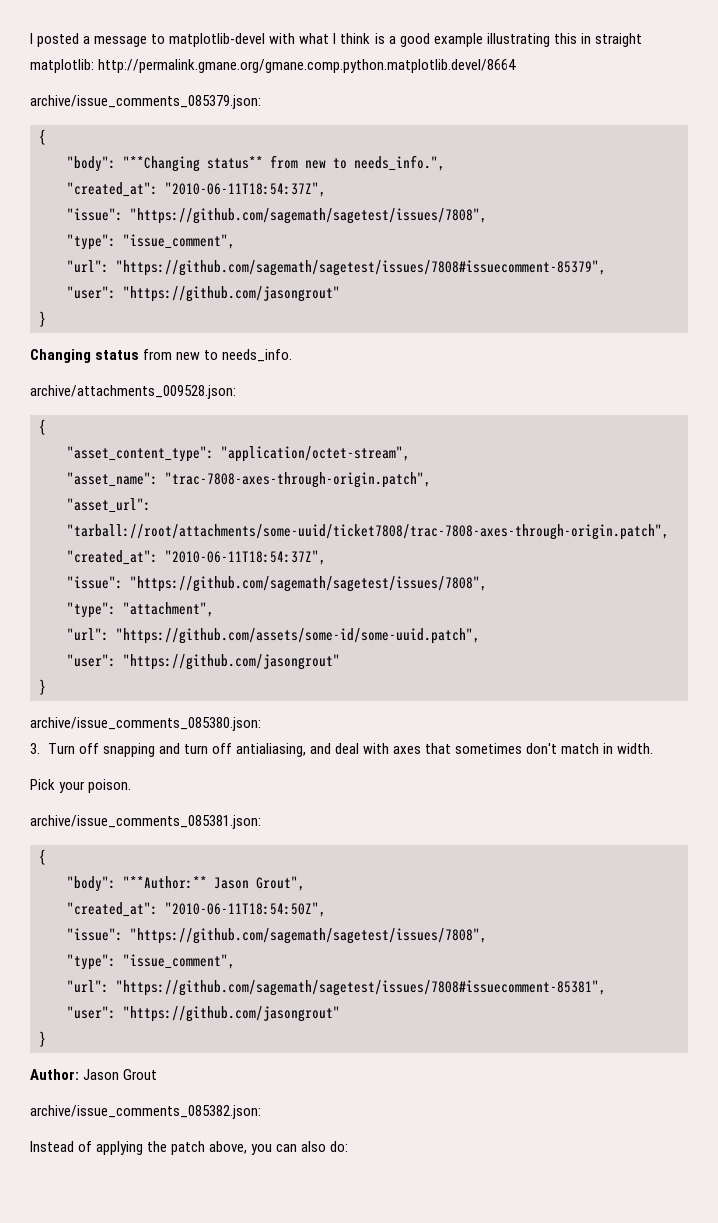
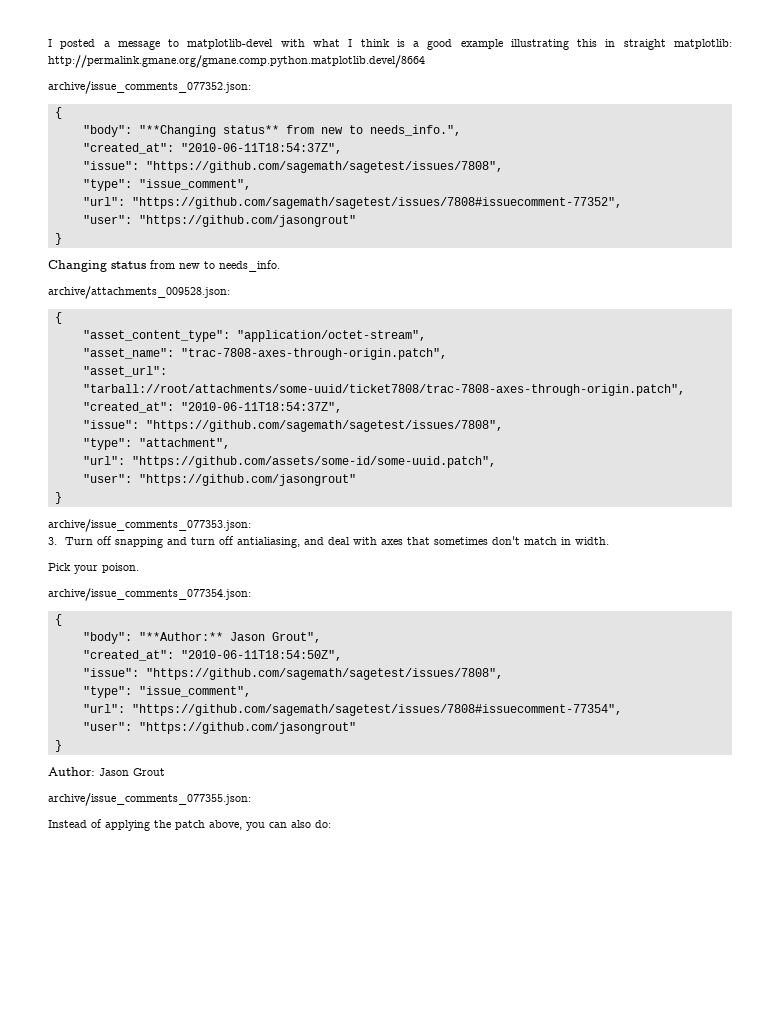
- archive/issue_comments_085379.json:
+ archive/issue_comments_077352.json:
- "url": "https://github.com/sagemath/sagetest/issues/7808#issuecomment-85379",
+ "url": "https://github.com/sagemath/sagetest/issues/7808#issuecomment-77352",
- archive/issue_comments_085380.json:
+ archive/issue_comments_077353.json:
- archive/issue_comments_085381.json:
+ archive/issue_comments_077354.json:
- "url": "https://github.com/sagemath/sagetest/issues/7808#issuecomment-85381",
+ "url": "https://github.com/sagemath/sagetest/issues/7808#issuecomment-77354",
- archive/issue_comments_085382.json:
+ archive/issue_comments_077355.json:

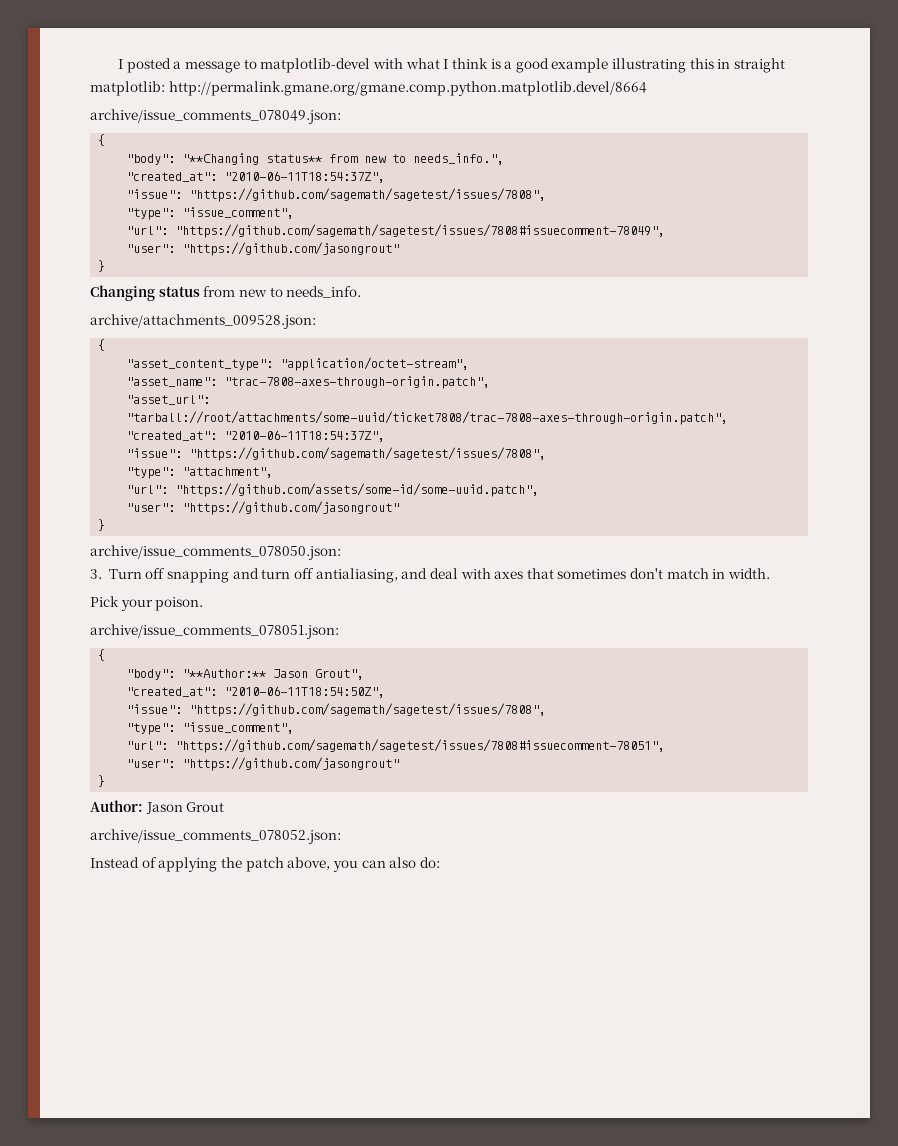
- archive/issue_comments_077352.json:
+ archive/issue_comments_078049.json:
- "url": "https://github.com/sagemath/sagetest/issues/7808#issuecomment-77352",
+ "url": "https://github.com/sagemath/sagetest/issues/7808#issuecomment-78049",
- archive/issue_comments_077353.json:
+ archive/issue_comments_078050.json:
- archive/issue_comments_077354.json:
+ archive/issue_comments_078051.json:
- "url": "https://github.com/sagemath/sagetest/issues/7808#issuecomment-77354",
+ "url": "https://github.com/sagemath/sagetest/issues/7808#issuecomment-78051",
- archive/issue_comments_077355.json:
+ archive/issue_comments_078052.json:

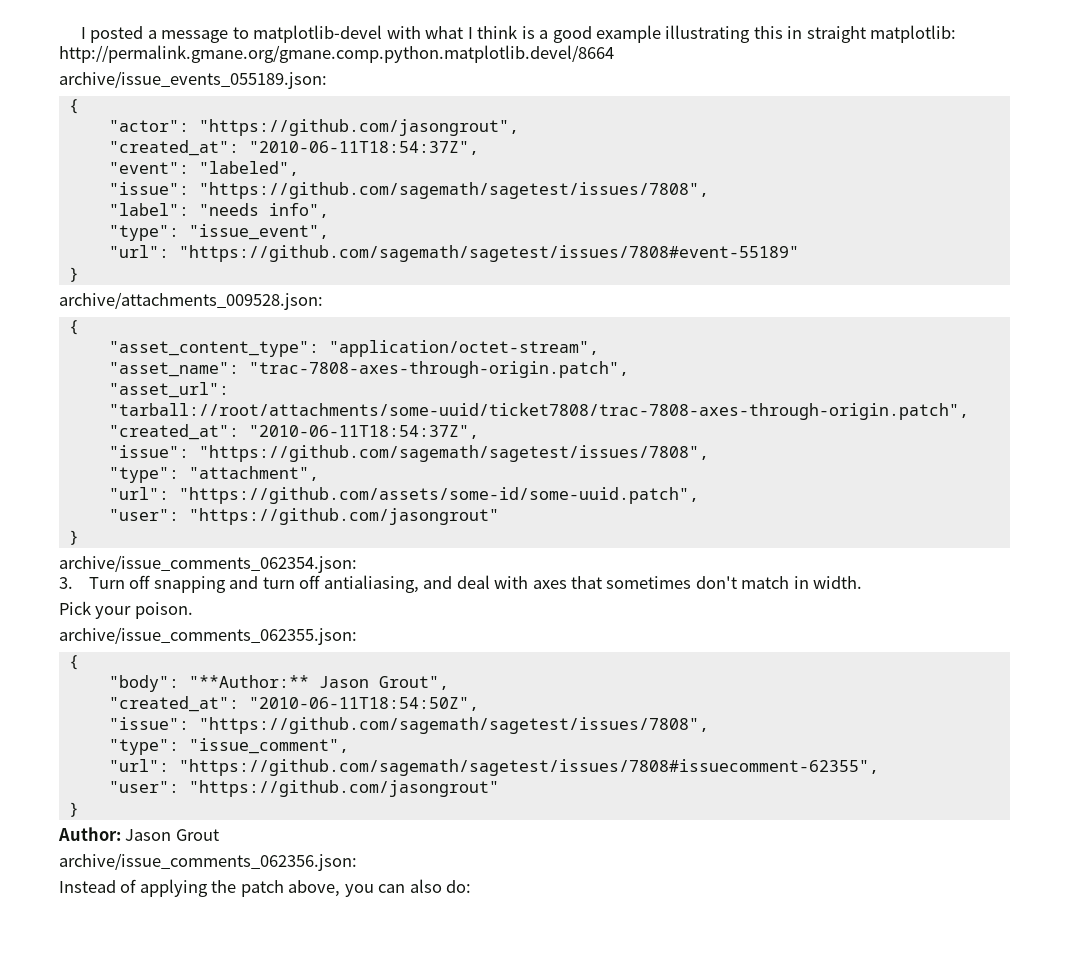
- archive/issue_comments_078049.json:
+ archive/issue_events_055189.json:
  {
- "body": "**Changing status** from new to needs_info.",
+ "actor": "https://github.com/jasongrout",
  "created_at": "2010-06-11T18:54:37Z",
+ "event": "labeled",
  "issue": "https://github.com/sagemath/sagetest/issues/7808",
- "type": "issue_comment",
- "url": "https://github.com/sagemath/sagetest/issues/7808#issuecomment-78049",
- "user": "https://github.com/jasongrout"
+ "label": "needs info",
+ "type": "issue_event",
+ "url": "https://github.com/sagemath/sagetest/issues/7808#event-55189"
  }
- Changing status from new to needs_info.
- archive/issue_comments_078050.json:
+ archive/issue_comments_062354.json:
- archive/issue_comments_078051.json:
+ archive/issue_comments_062355.json:
- "url": "https://github.com/sagemath/sagetest/issues/7808#issuecomment-78051",
+ "url": "https://github.com/sagemath/sagetest/issues/7808#issuecomment-62355",
- archive/issue_comments_078052.json:
+ archive/issue_comments_062356.json:

